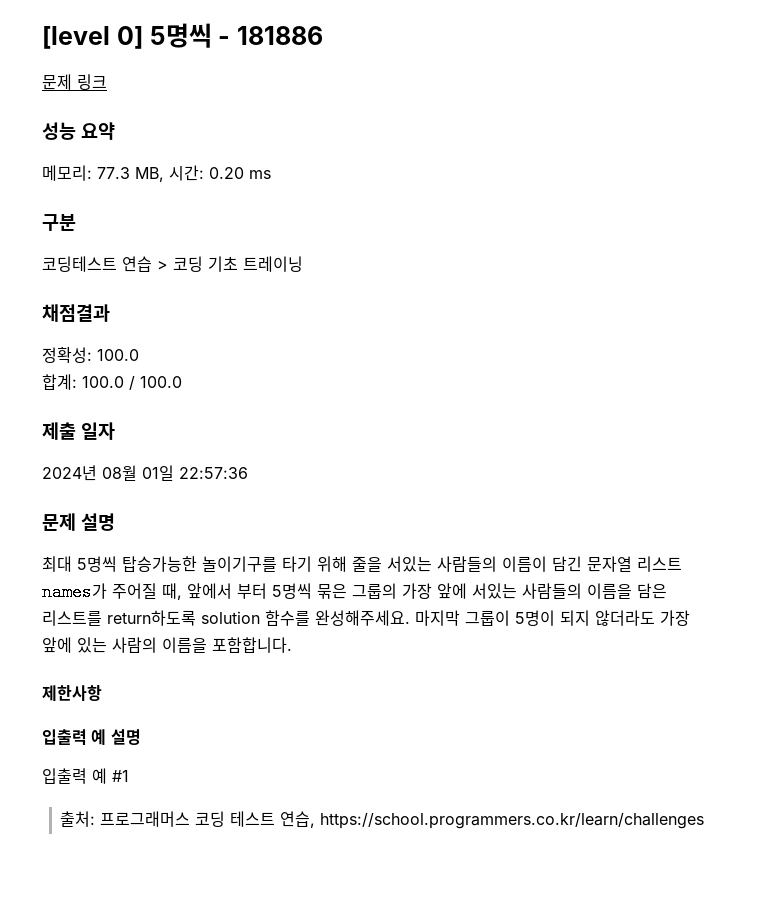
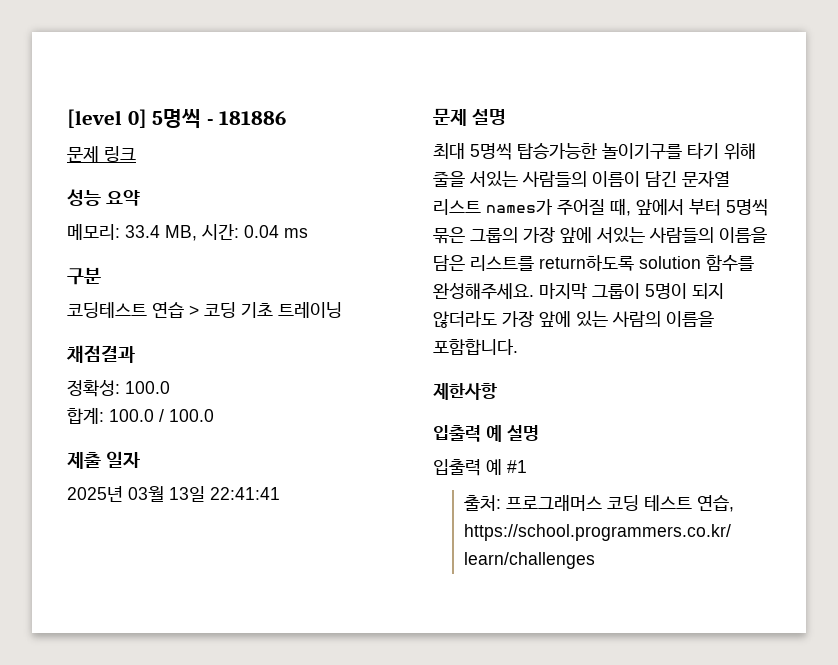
- 메모리: 77.3 MB, 시간: 0.20 ms
+ 메모리: 33.4 MB, 시간: 0.04 ms
- 2024년 08월 01일 22:57:36
+ 2025년 03월 13일 22:41:41

